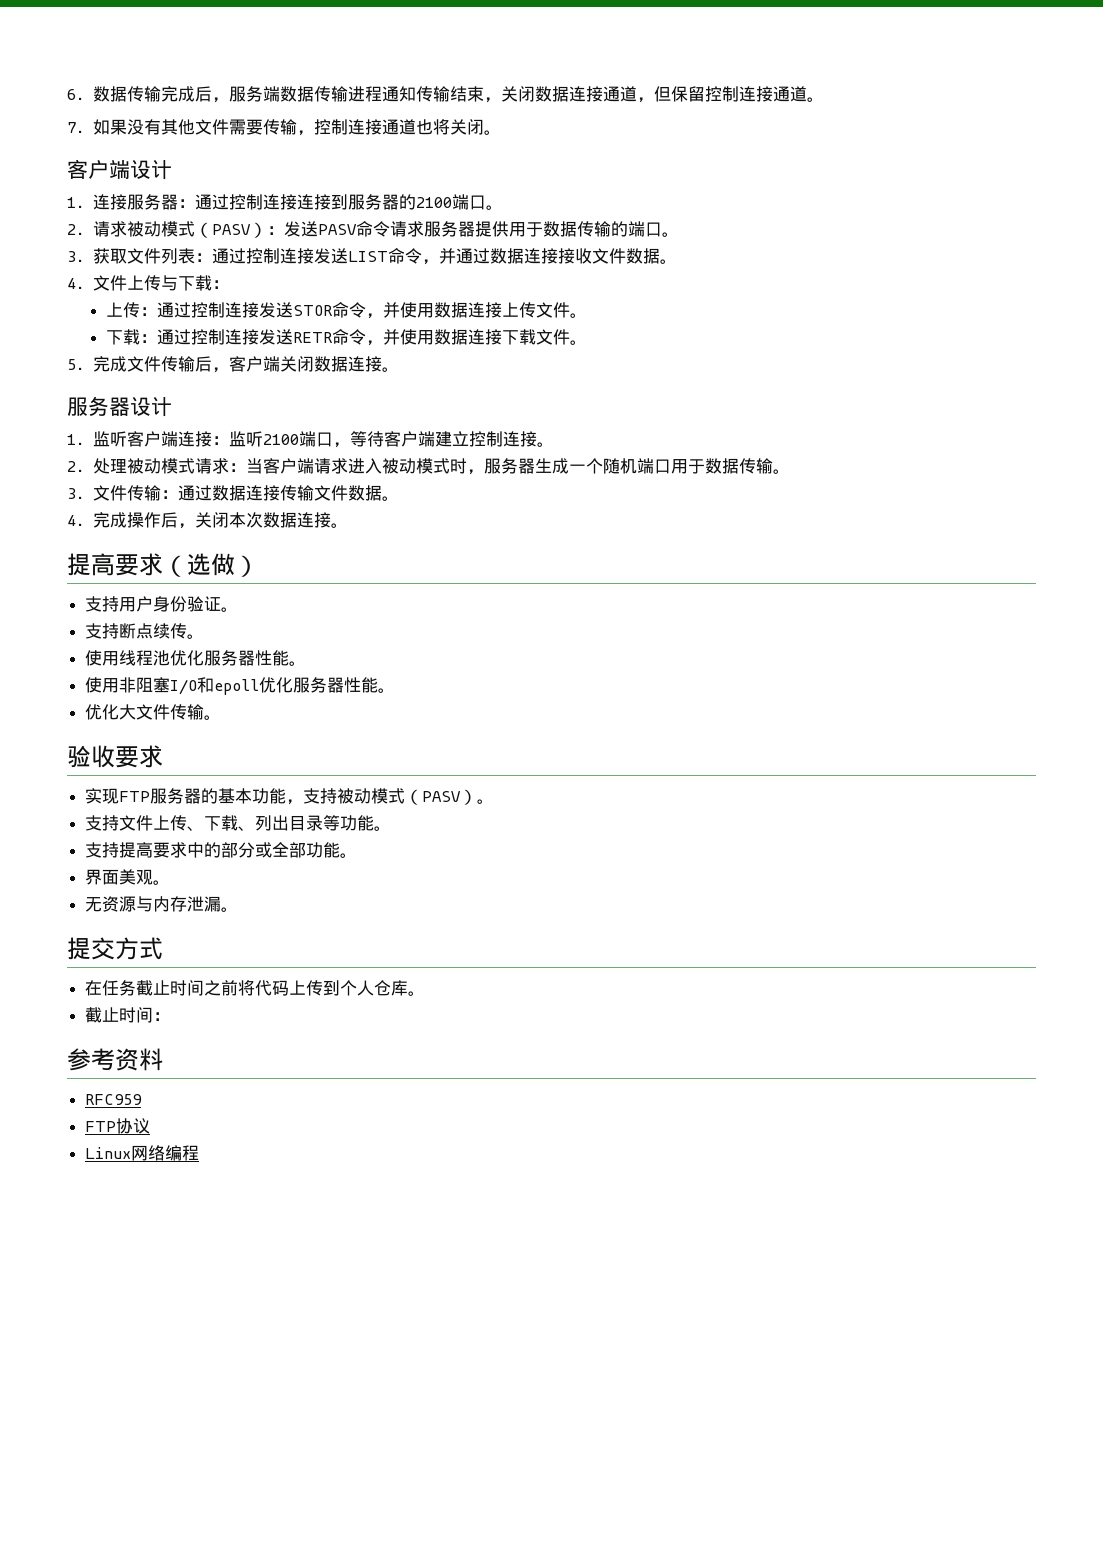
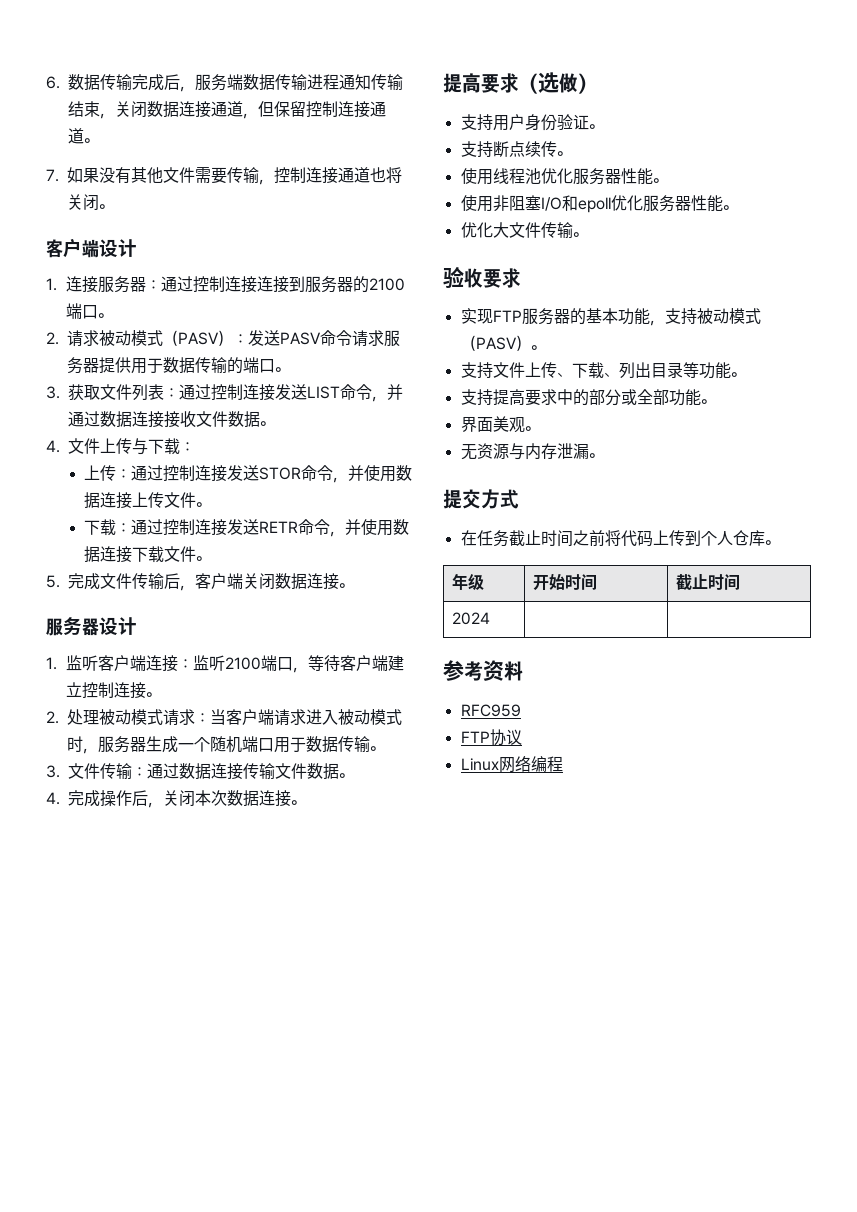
- 截止时间：
+ 年级 | 开始时间 | 截止时间
+ 2024 | |

